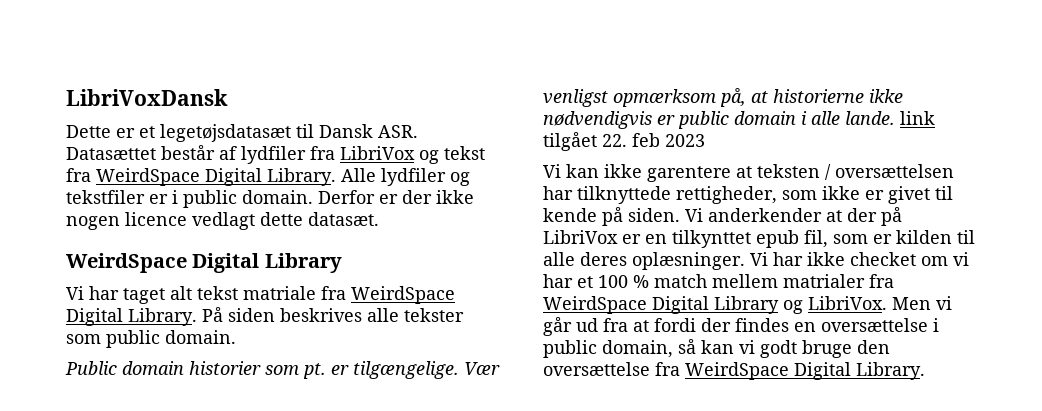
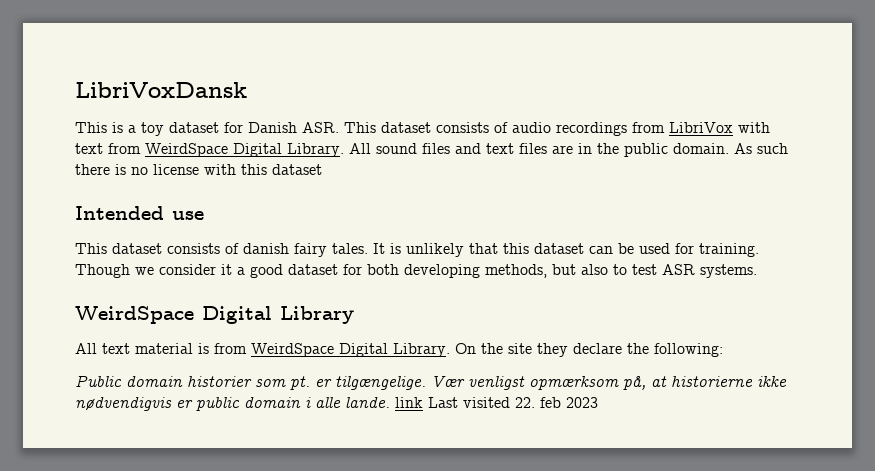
- Dette er et legetøjsdatasæt til Dansk ASR. Datasættet består af lydfiler fra LibriVox og tekst fra WeirdSpace Digital Library. Alle lydfiler og tekstfiler er i public domain. Derfor er der ikke nogen licence vedlagt dette datasæt.
+ This is a toy dataset for Danish ASR. This dataset consists of audio recordings from LibriVox with text from WeirdSpace Digital Library. All sound files and text files are in the public domain. As such there is no license with this dataset
+ Intended use
+ This dataset consists of danish fairy tales. It is unlikely that this dataset can be used for training. Though we consider it a good dataset for both developing methods, but also to test ASR systems.
  WeirdSpace Digital Library
- Vi har taget alt tekst matriale fra WeirdSpace Digital Library. På siden beskrives alle tekster som public domain.
+ All text material is from WeirdSpace Digital Library. On the site they declare the following:
- Vær venligst opmærksom på, at historierne ikke nødvendigvis er public domain i alle lande. link tilgået 22. feb 2023
+ Vær venligst opmærksom på, at historierne ikke nødvendigvis er public domain i alle lande. link Last visited 22. feb 2023
- Vi kan ikke garentere at teksten / oversættelsen har tilknyttede rettigheder, som ikke er givet til kende på siden. Vi anderkender at der på LibriVox er en tilkynttet epub fil, som er kilden til alle deres oplæsninger. Vi har ikke checket om vi har et 100 % match mellem matrialer fra WeirdSpace Digital Library og LibriVox. Men vi går ud fra at fordi der findes en oversættelse i public domain, så kan vi godt bruge den oversættelse fra WeirdSpace Digital Library.

